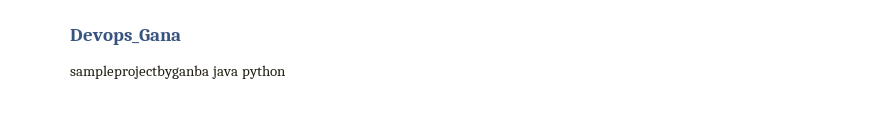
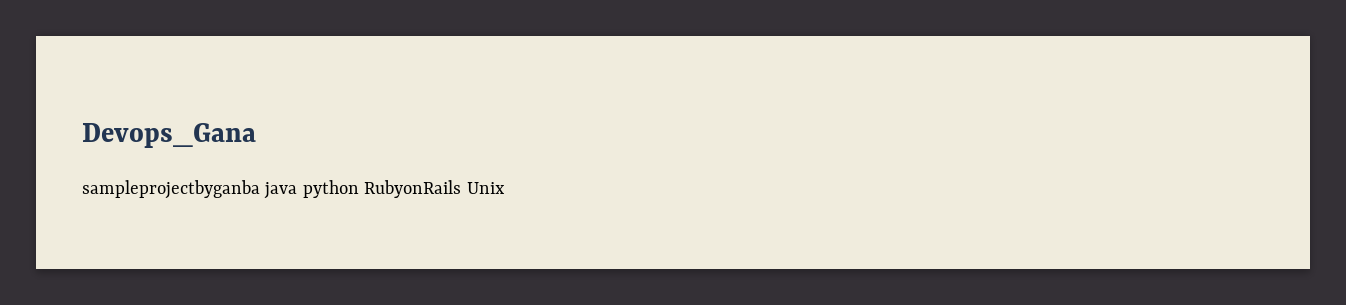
- sampleprojectbyganba java python
+ sampleprojectbyganba java python RubyonRails Unix

